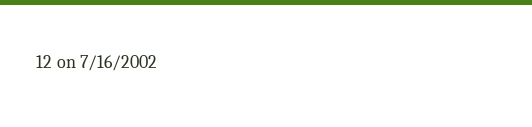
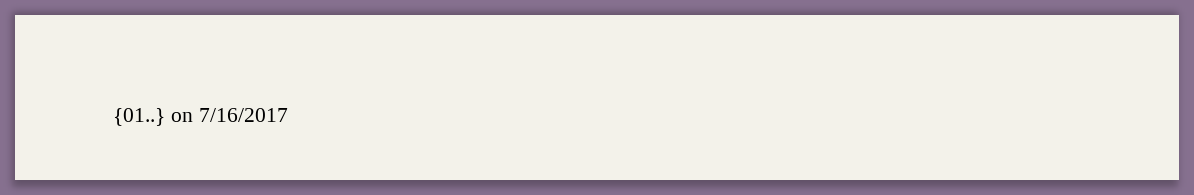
- 12 on 7/16/2002
+ {01..} on 7/16/2017

